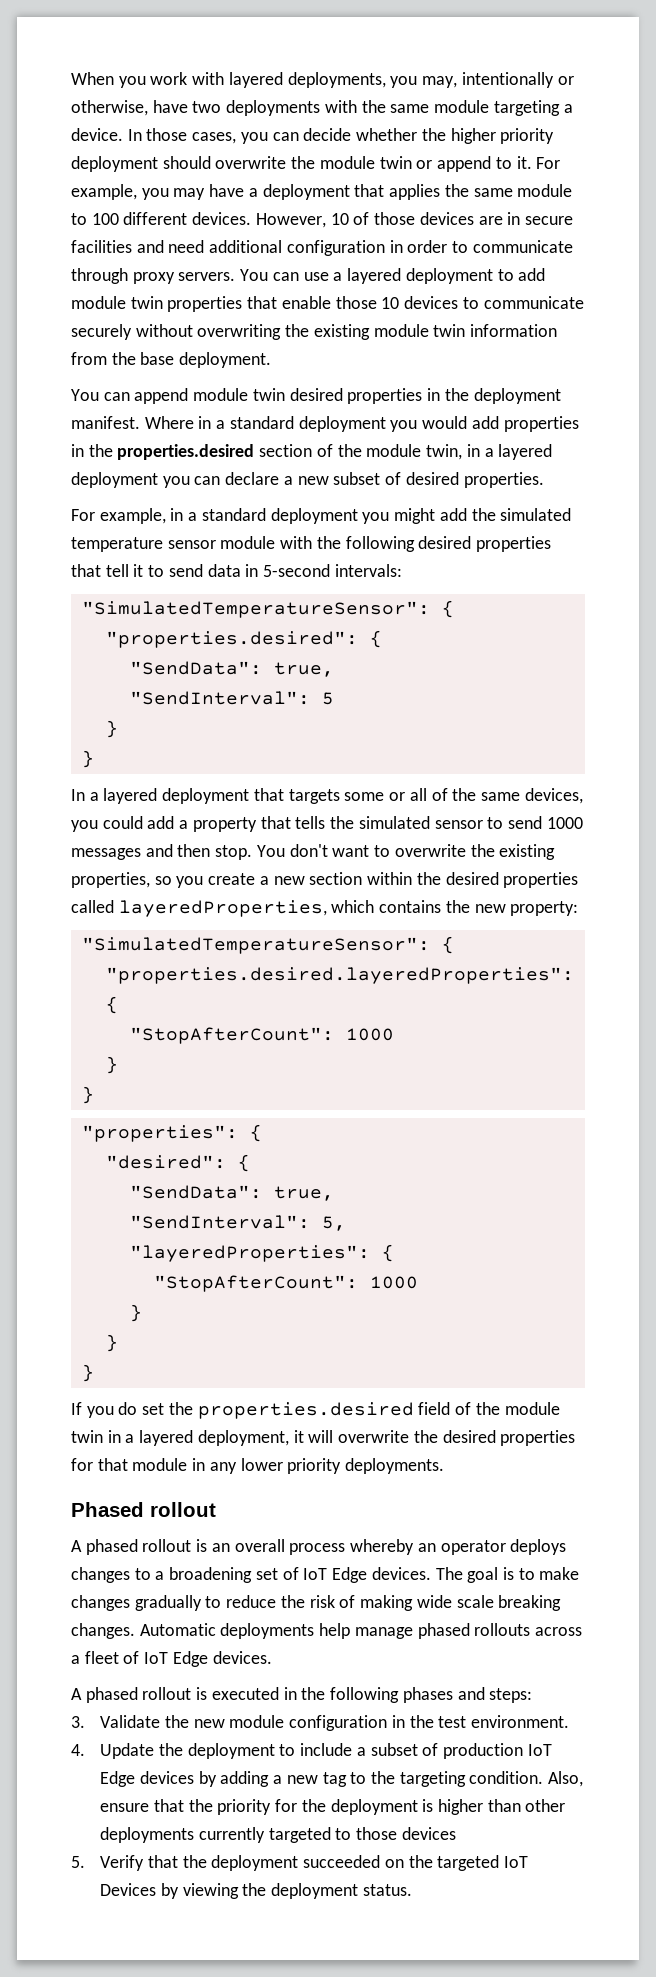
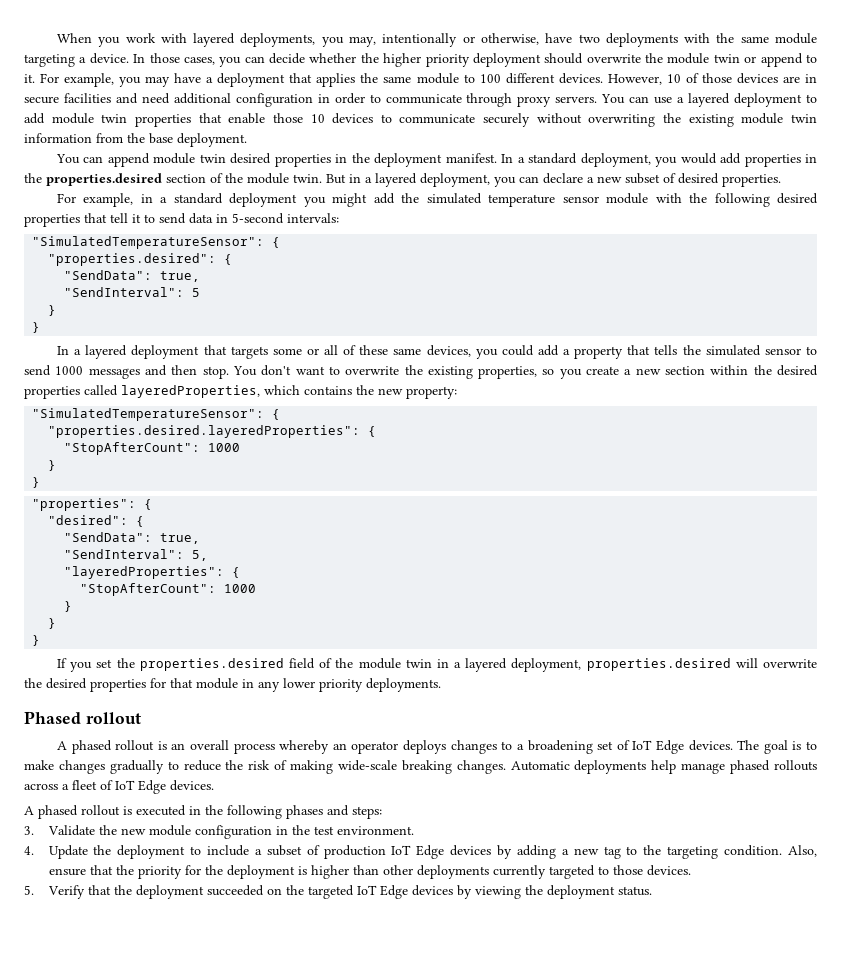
- Where in a standard deployment you would add properties in the properties.desired section of the module twin, in a layered deployment you can declare a new subset of desired properties.
+ In a standard deployment, you would add properties in the properties.desired section of the module twin. But in a layered deployment, you can declare a new subset of desired properties.
- In a layered deployment that targets some or all of the same devices, you could add a property that tells the simulated sensor to send 1000 messages and then stop.
+ In a layered deployment that targets some or all of these same devices, you could add a property that tells the simulated sensor to send 1000 messages and then stop.
- If you do set the properties.desired field of the module twin in a layered deployment, it will overwrite the desired properties for that module in any lower priority deployments.
+ If you set the properties.desired field of the module twin in a layered deployment, properties.desired will overwrite the desired properties for that module in any lower priority deployments.
- The goal is to make changes gradually to reduce the risk of making wide scale breaking changes.
+ The goal is to make changes gradually to reduce the risk of making wide-scale breaking changes.
- Also, ensure that the priority for the deployment is higher than other deployments currently targeted to those devices
+ Also, ensure that the priority for the deployment is higher than other deployments currently targeted to those devices.
- 5. Verify that the deployment succeeded on the targeted IoT Devices by viewing the deployment status.
+ 5. Verify that the deployment succeeded on the targeted IoT Edge devices by viewing the deployment status.

